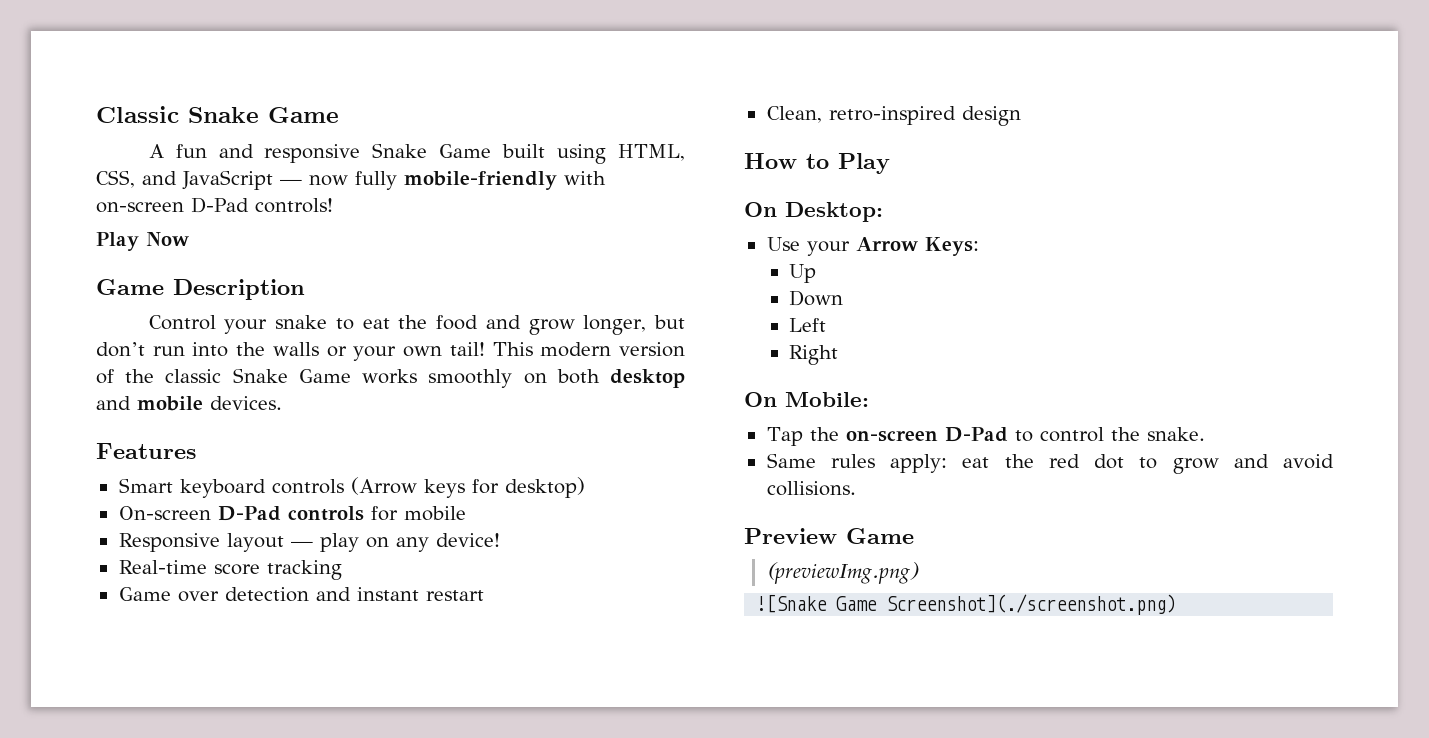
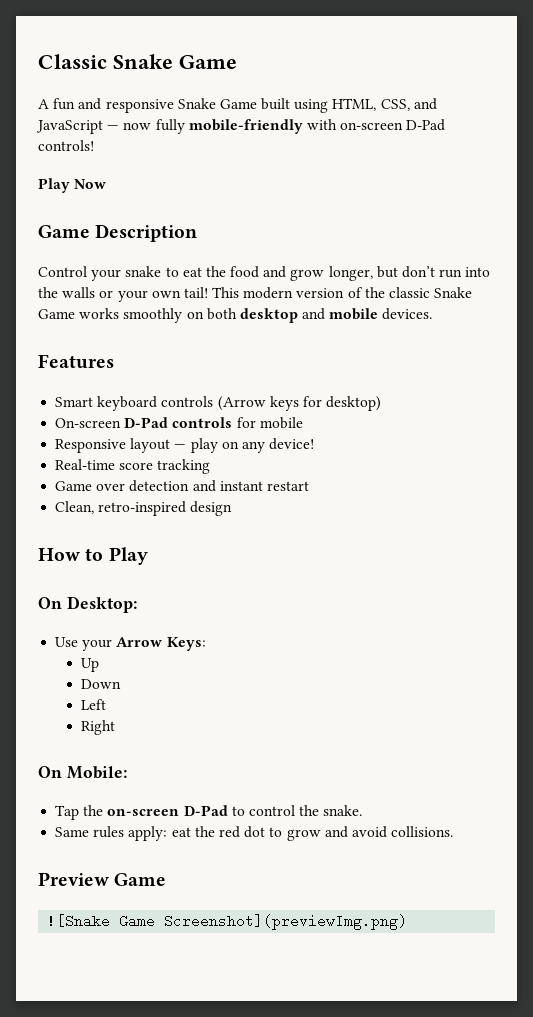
- (previewImg.png)
- ![Snake Game Screenshot](./screenshot.png)
+ ![Snake Game Screenshot](previewImg.png)

